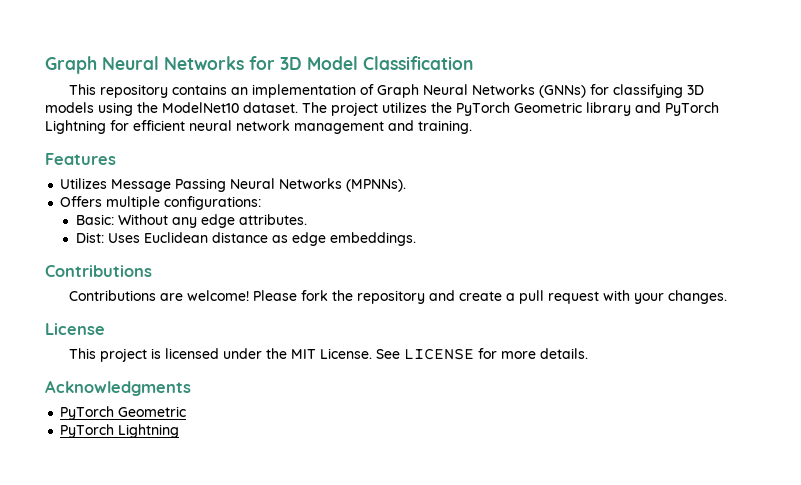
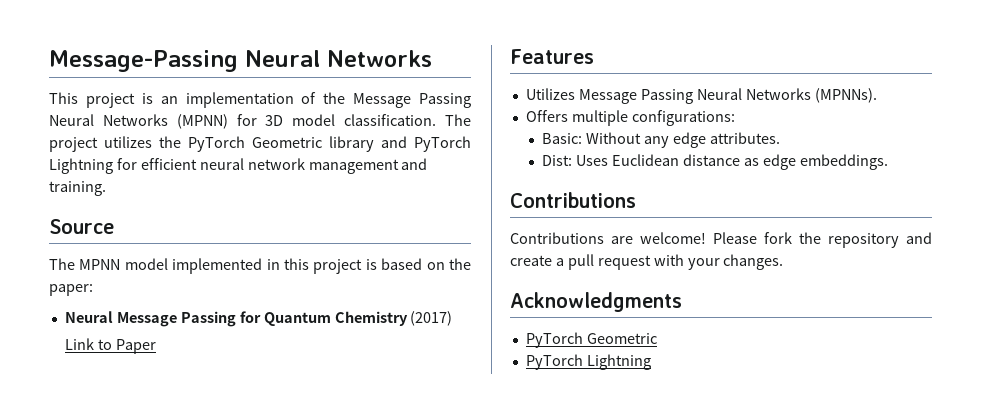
- Graph Neural Networks for 3D Model Classification
- This repository contains an implementation of Graph Neural Networks (GNNs) for classifying 3D models using the ModelNet10 dataset.
+ Message-Passing Neural Networks
+ This project is an implementation of the Message Passing Neural Networks (MPNN) for 3D model classification.
+ Source
+ The MPNN model implemented in this project is based on the paper:
+ Neural Message Passing for Quantum Chemistry (2017)
+ Link to Paper
- License
- This project is licensed under the MIT License. See LICENSE for more details.

